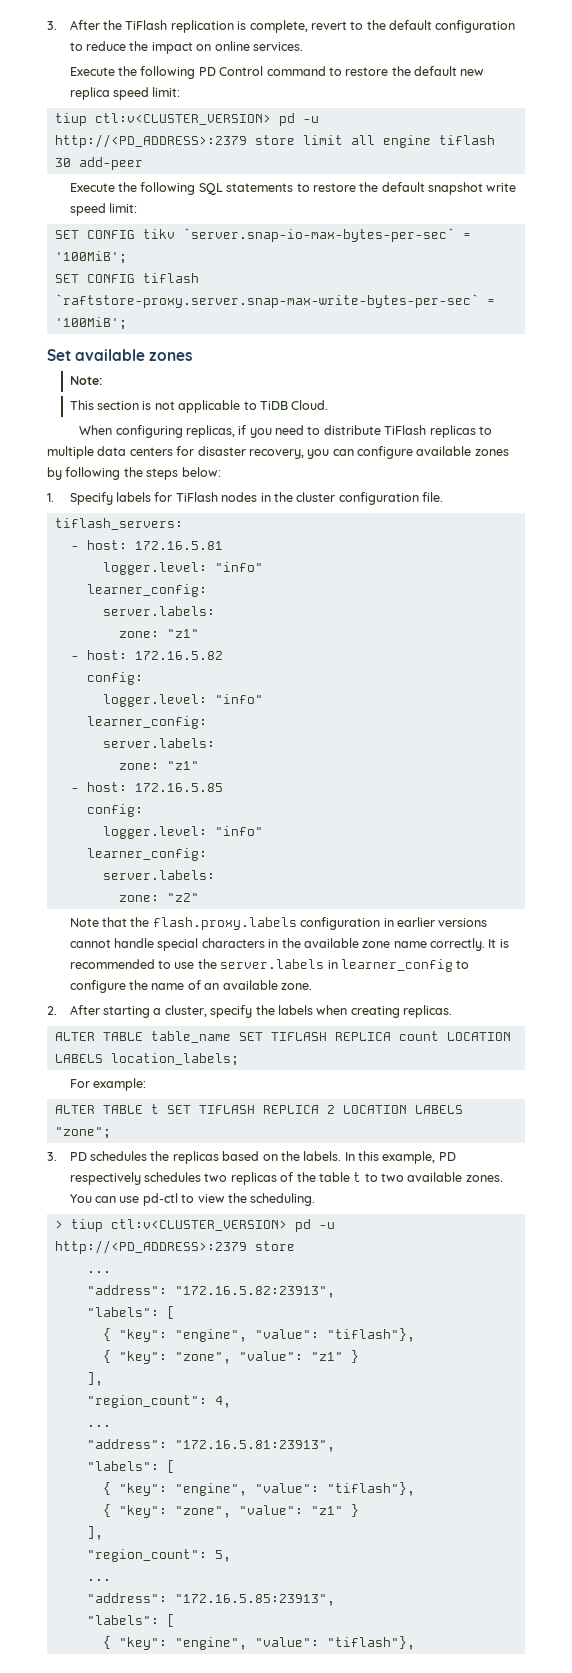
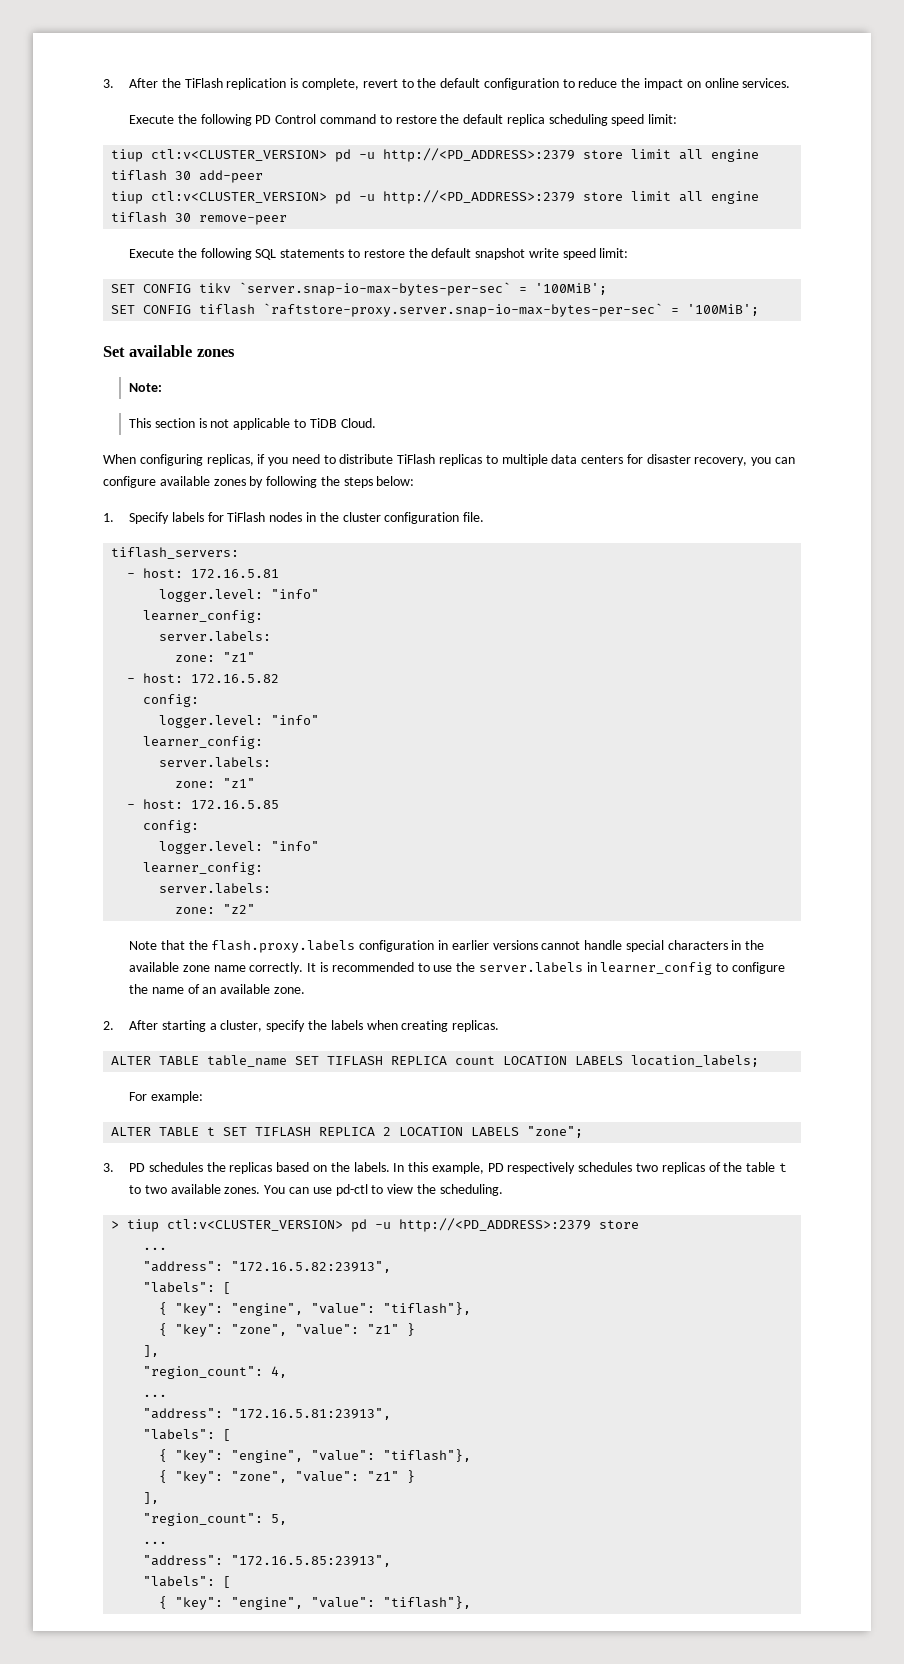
- Execute the following PD Control command to restore the default new replica speed limit:
+ Execute the following PD Control command to restore the default replica scheduling speed limit:
+ tiup ctl:v<CLUSTER_VERSION> pd -u http://<PD_ADDRESS>:2379 store limit all engine tiflash 30 remove-peer
- SET CONFIG tiflash `raftstore-proxy.server.snap-max-write-bytes-per-sec` = '100MiB';
+ SET CONFIG tiflash `raftstore-proxy.server.snap-io-max-bytes-per-sec` = '100MiB';

